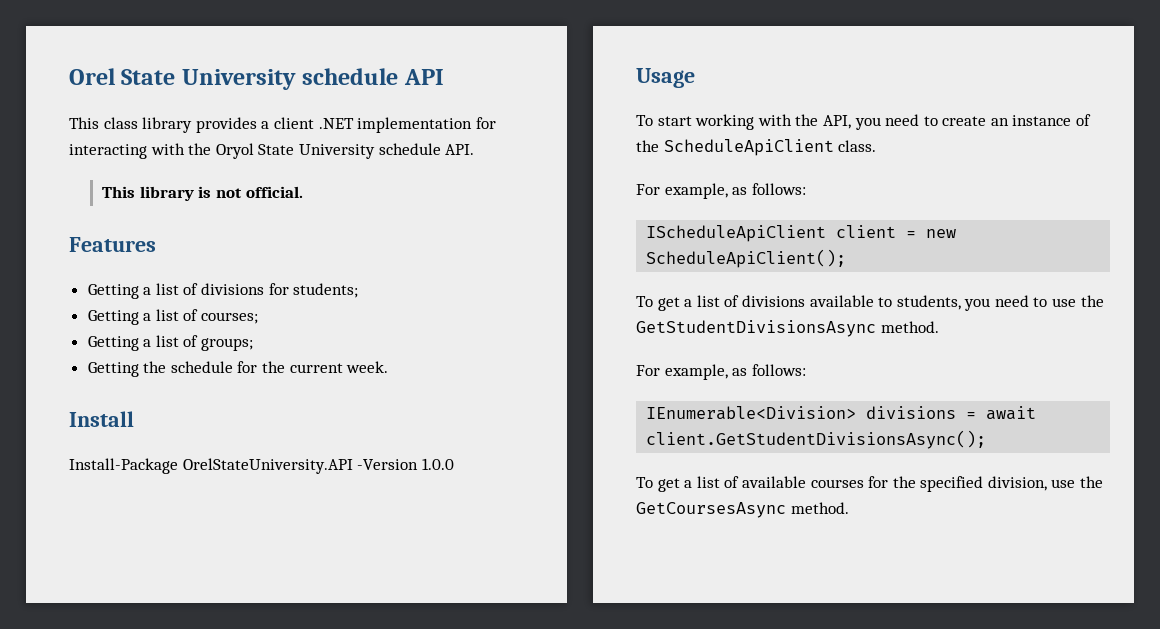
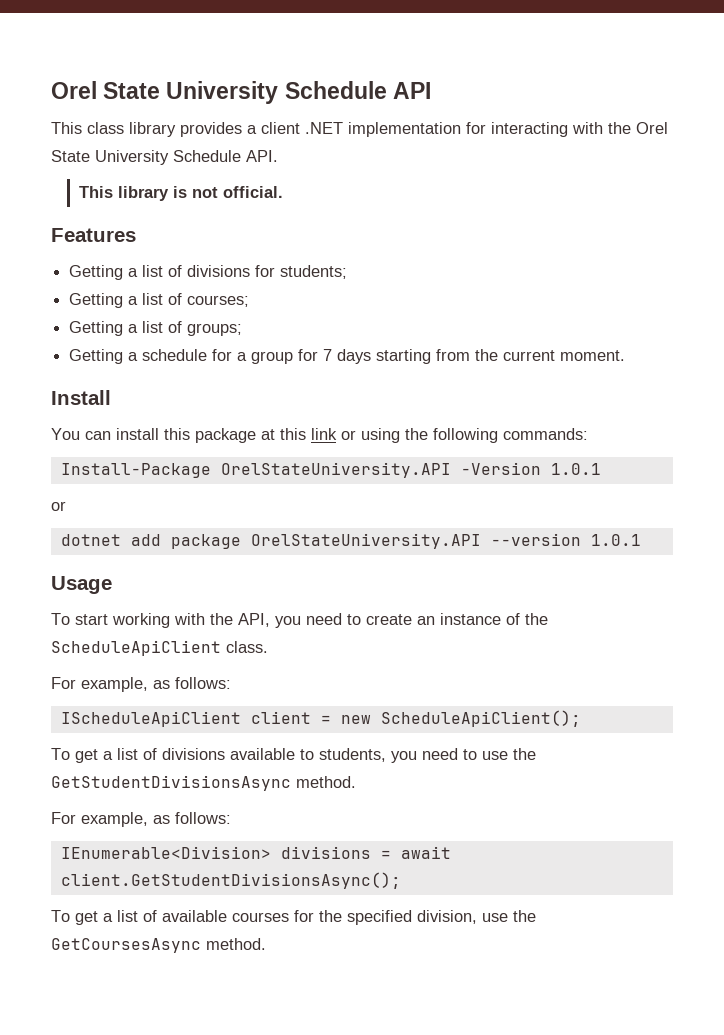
- Orel State University schedule API
+ Orel State University Schedule API
- This class library provides a client .NET implementation for interacting with the Oryol State University schedule API.
+ This class library provides a client .NET implementation for interacting with the Orel State University Schedule API.
- Getting the schedule for the current week.
+ Getting a schedule for a group for 7 days starting from the current moment.
- Install-Package OrelStateUniversity.API -Version 1.0.0
+ You can install this package at this link or using the following commands:
+ Install-Package OrelStateUniversity.API -Version 1.0.1
+ or
+ dotnet add package OrelStateUniversity.API --version 1.0.1

